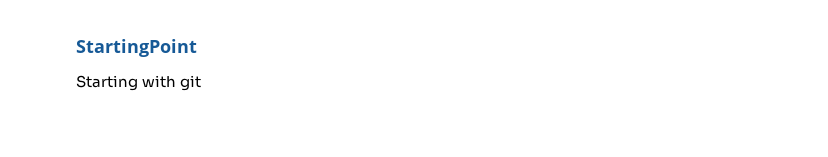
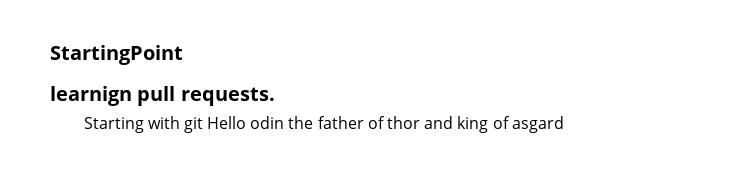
+ learnign pull requests.
- Starting with git
+ Starting with git Hello odin the father of thor and king of asgard

